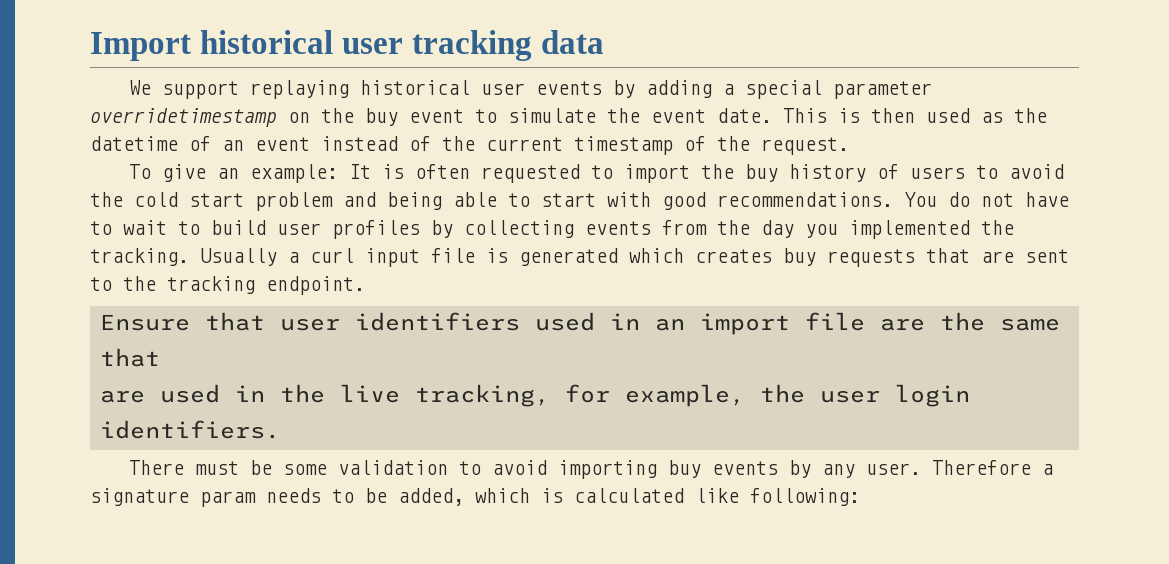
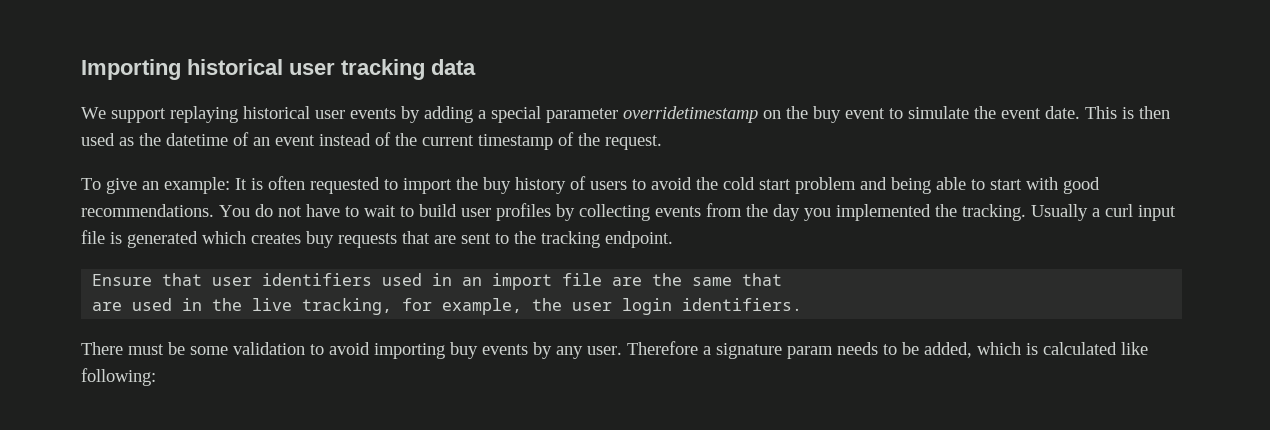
- Import historical user tracking data
+ Importing historical user tracking data

